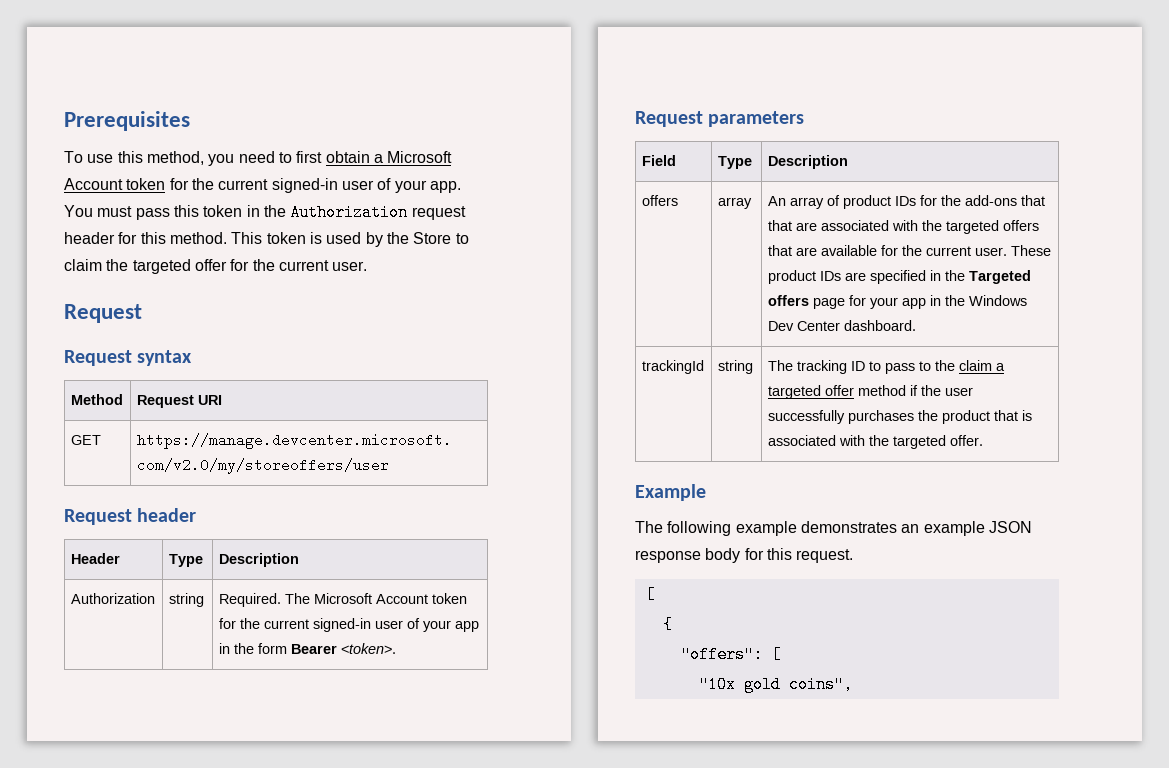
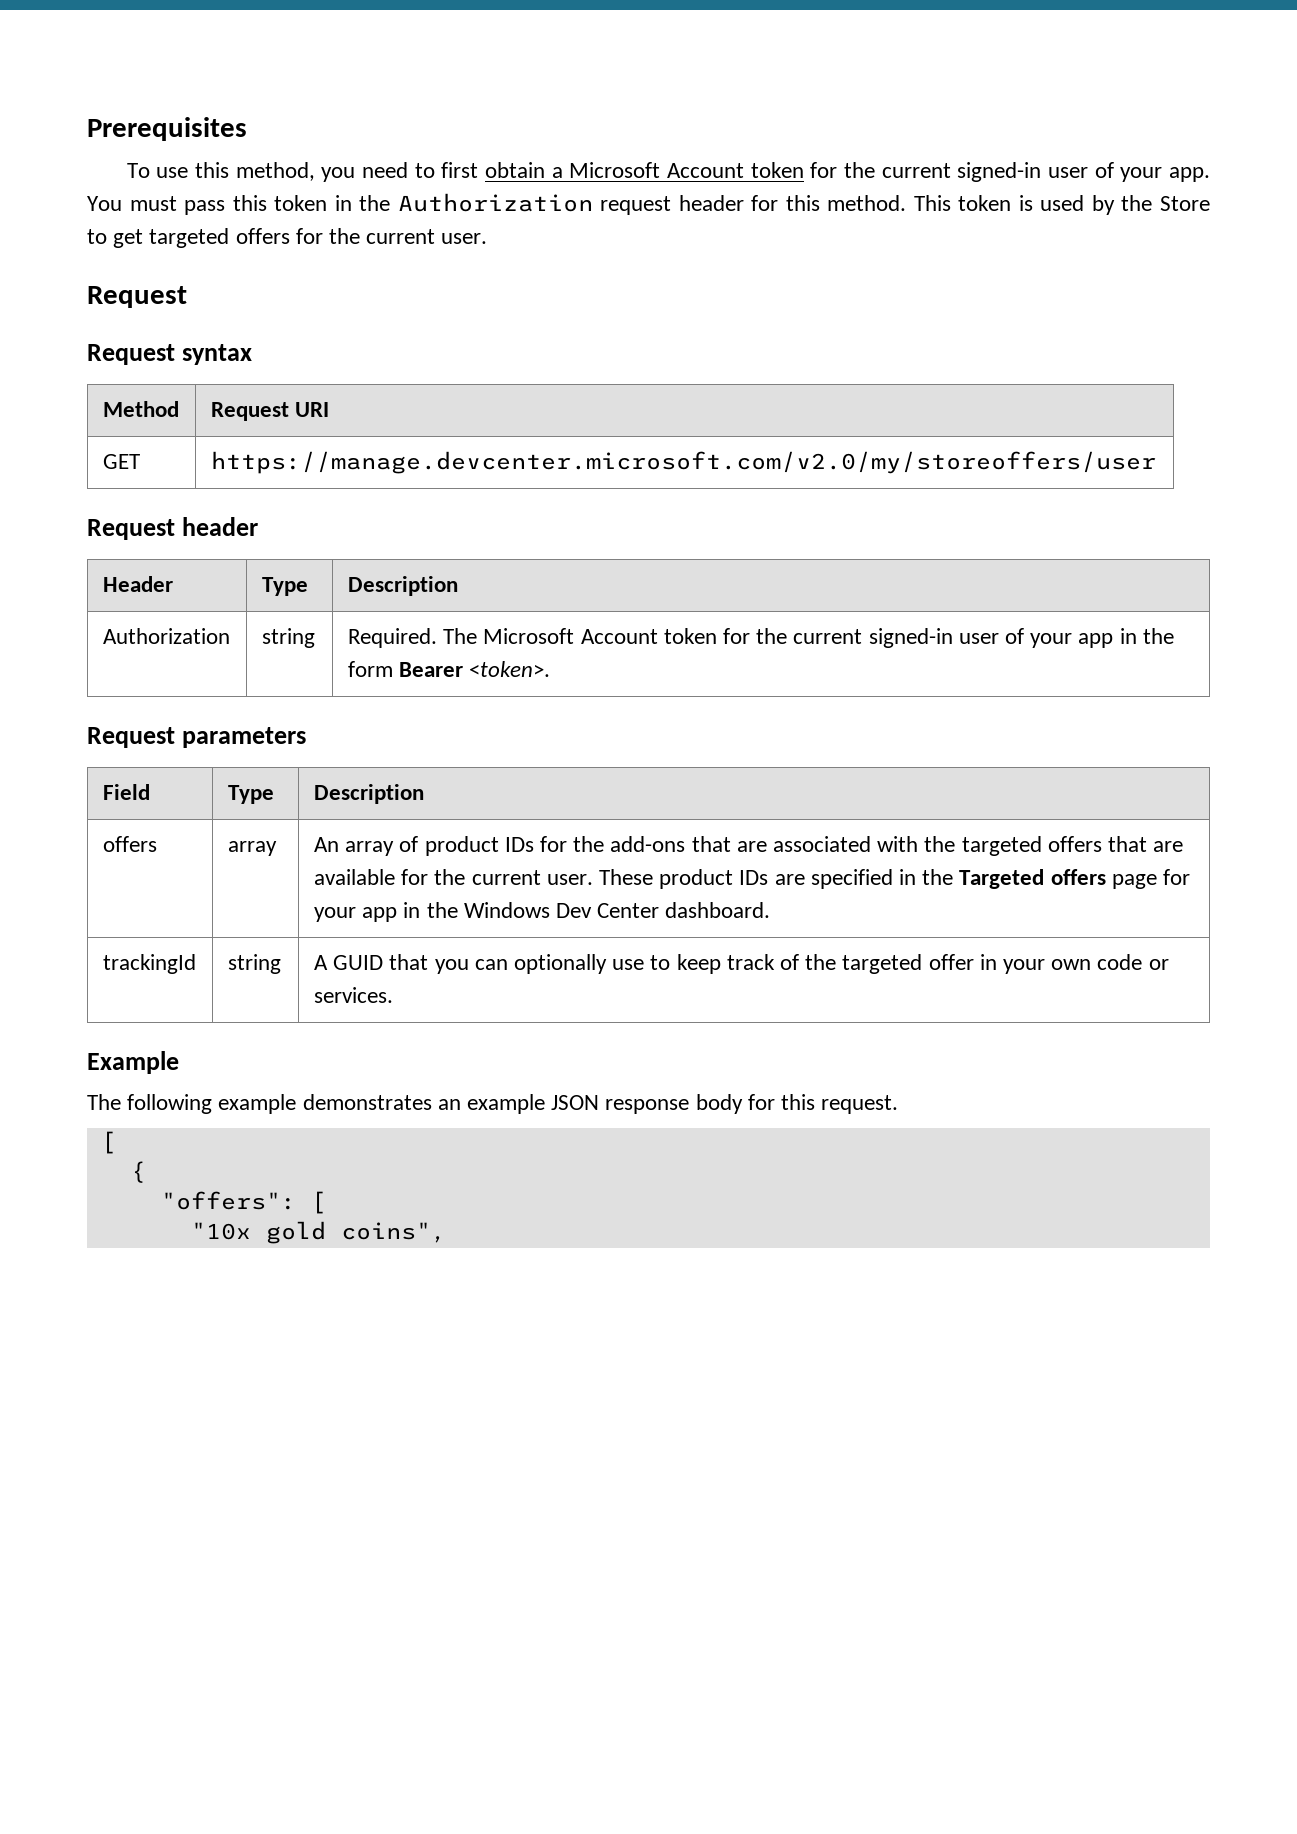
- This token is used by the Store to claim the targeted offer for the current user.
+ This token is used by the Store to get targeted offers for the current user.
- An array of product IDs for the add-ons that that are associated with the targeted offers that are available for the current user.
+ An array of product IDs for the add-ons that are associated with the targeted offers that are available for the current user.
- trackingId | string | The tracking ID to pass to the claim a targeted offer method if the user successfully purchases the product that is associated with the targeted offer.
+ trackingId | string | A GUID that you can optionally use to keep track of the targeted offer in your own code or services.

